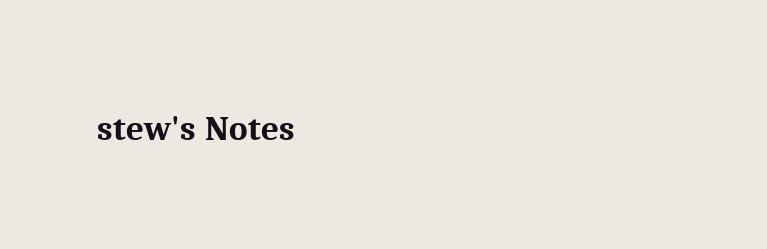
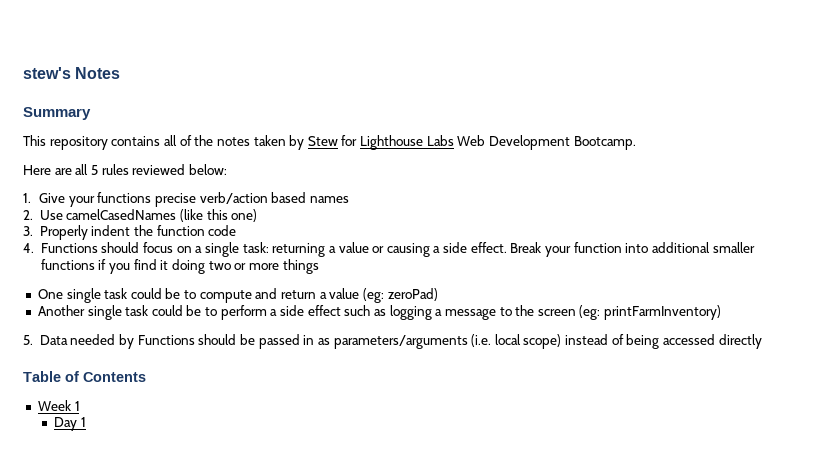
+ Summary
+ This repository contains all of the notes taken by Stew for Lighthouse Labs Web Development Bootcamp.
+ Here are all 5 rules reviewed below:
+ 1. Give your functions precise verb/action based names
+ 2. Use camelCasedNames (like this one)
+ 3. Properly indent the function code
+ 4. Functions should focus on a single task: returning a value or causing a side effect. Break your function into additional smaller functions if you find it doing two or more things
+ One single task could be to compute and return a value (eg: zeroPad)
+ Another single task could be to perform a side effect such as logging a message to the screen (eg: printFarmInventory)
+ 5. Data needed by Functions should be passed in as parameters/arguments (i.e. local scope) instead of being accessed directly
+ Table of Contents
+ Week 1
+ Day 1

